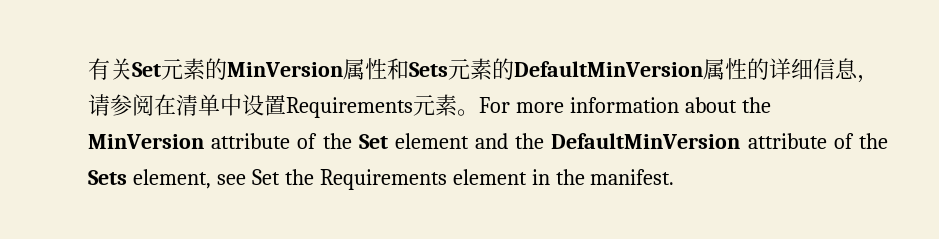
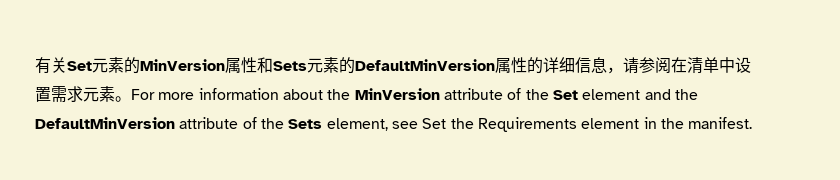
- 有关Set元素的MinVersion属性和Sets元素的DefaultMinVersion属性的详细信息，请参阅在清单中设置Requirements元素。
+ 有关Set元素的MinVersion属性和Sets元素的DefaultMinVersion属性的详细信息，请参阅在清单中设置需求元素。

